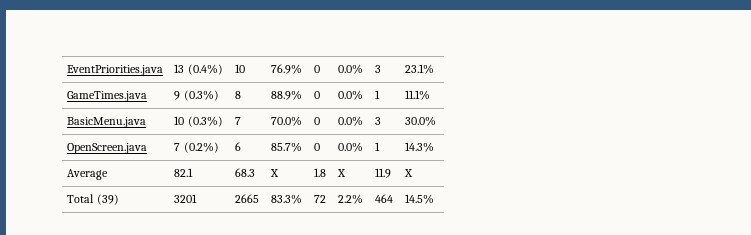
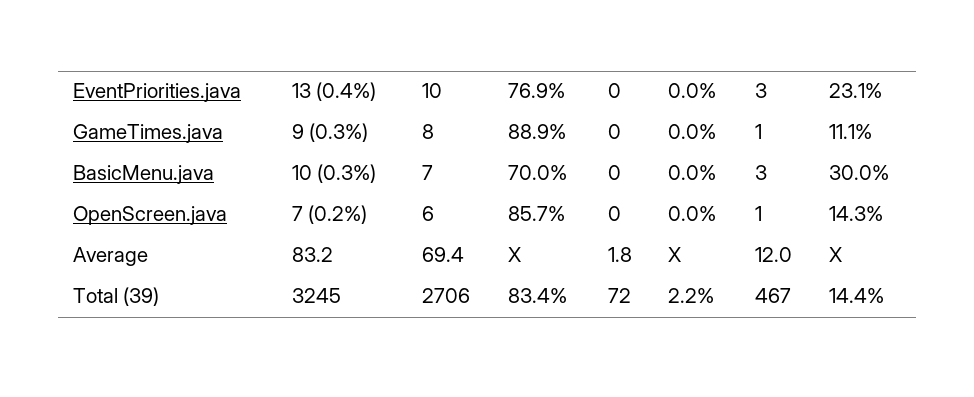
- Average | 82.1 | 68.3 | X | 1.8 | X | 11.9 | X
+ Average | 83.2 | 69.4 | X | 1.8 | X | 12.0 | X
- Total (39) | 3201 | 2665 | 83.3% | 72 | 2.2% | 464 | 14.5%
+ Total (39) | 3245 | 2706 | 83.4% | 72 | 2.2% | 467 | 14.4%

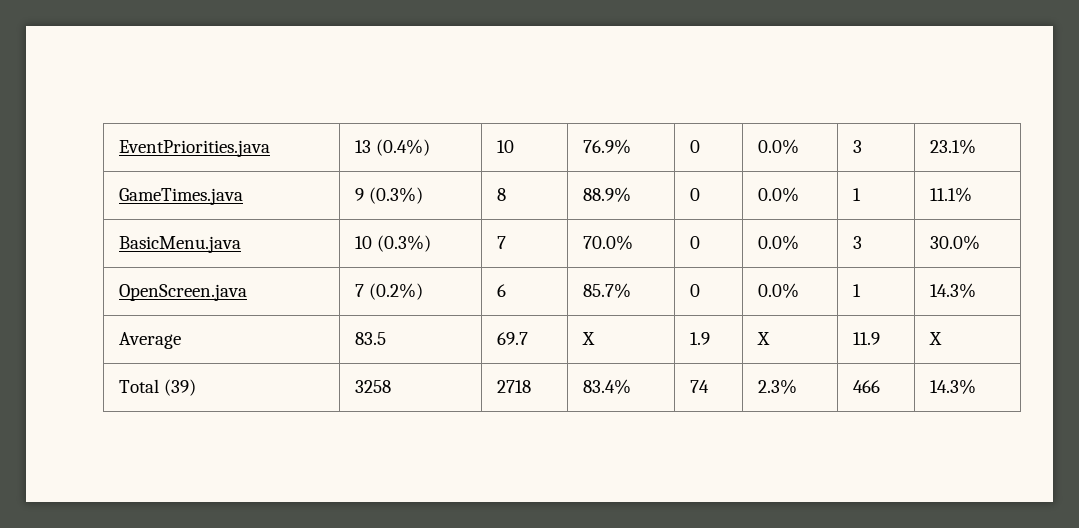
- Average | 83.2 | 69.4 | X | 1.8 | X | 12.0 | X
+ Average | 83.5 | 69.7 | X | 1.9 | X | 11.9 | X
- Total (39) | 3245 | 2706 | 83.4% | 72 | 2.2% | 467 | 14.4%
+ Total (39) | 3258 | 2718 | 83.4% | 74 | 2.3% | 466 | 14.3%

